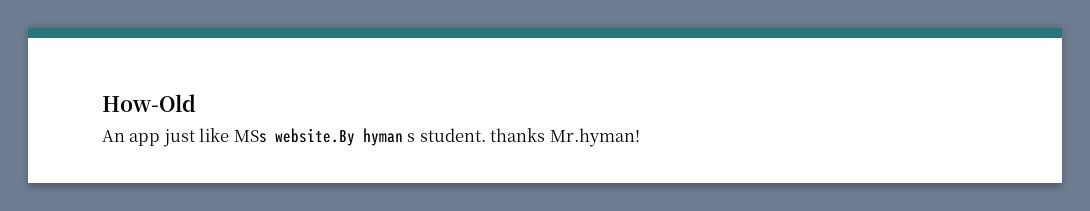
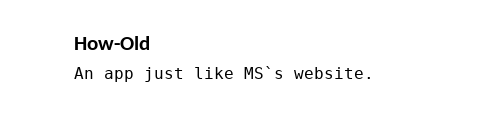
- An app just like MSs website.By hyman s student. thanks Mr.hyman!
+ An app just like MS`s website.

